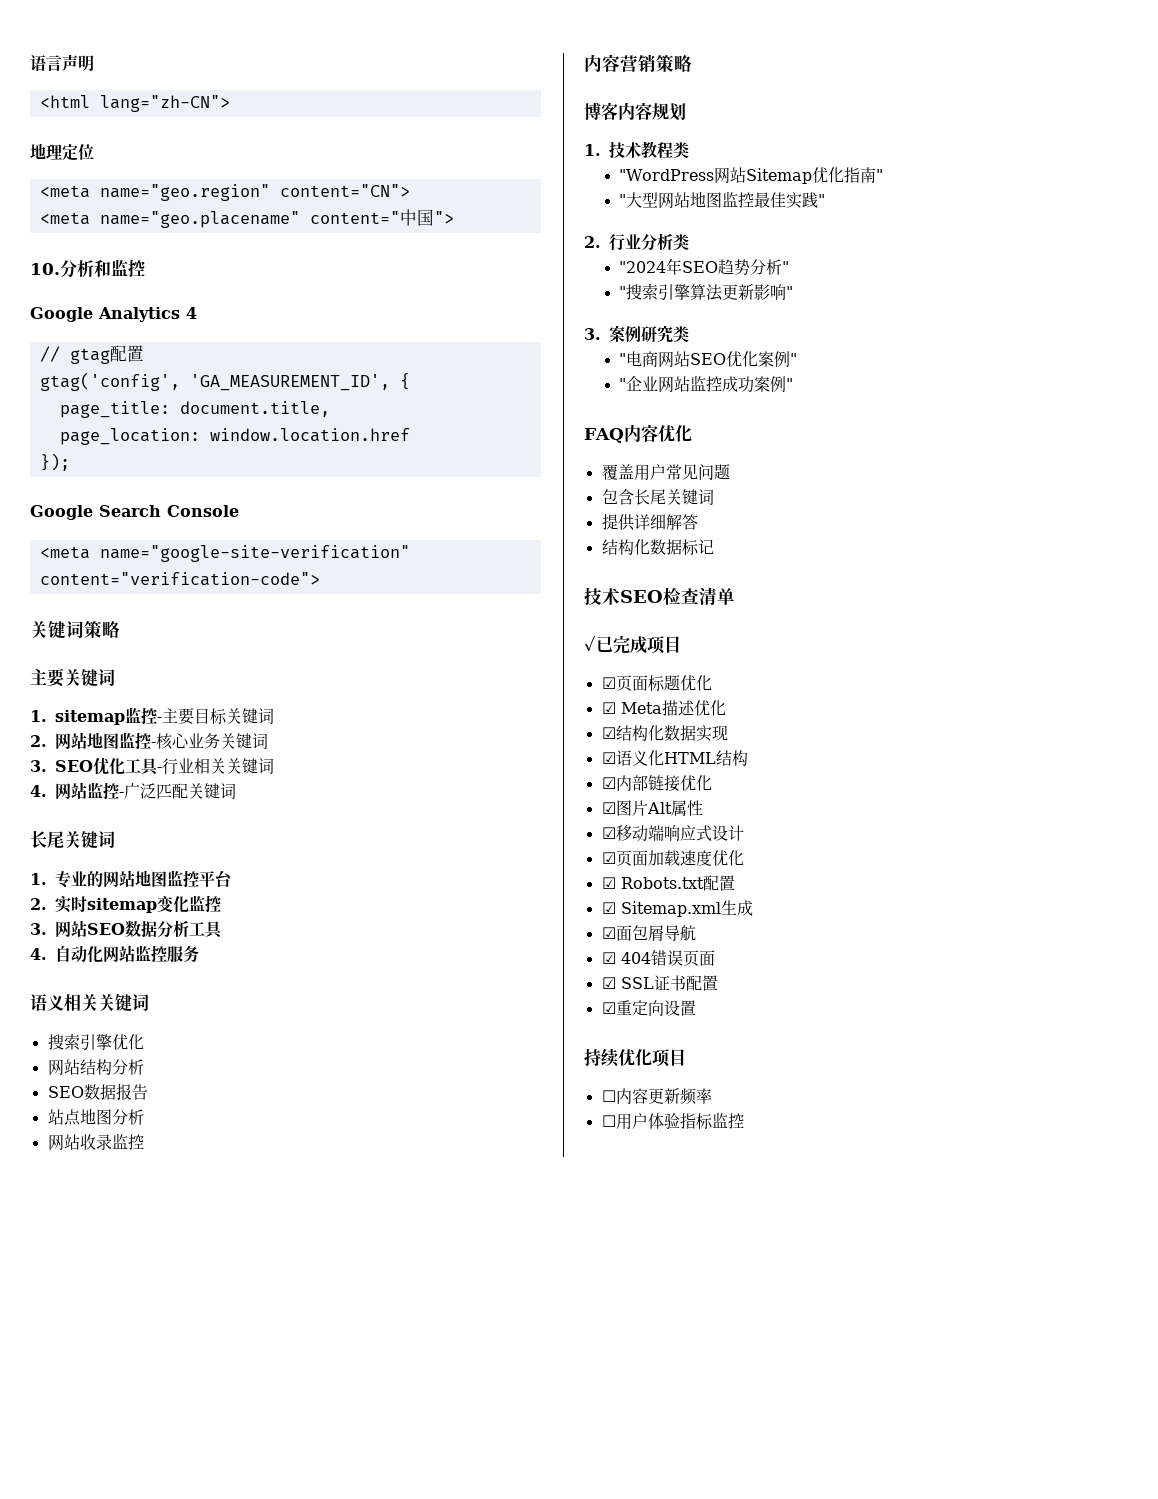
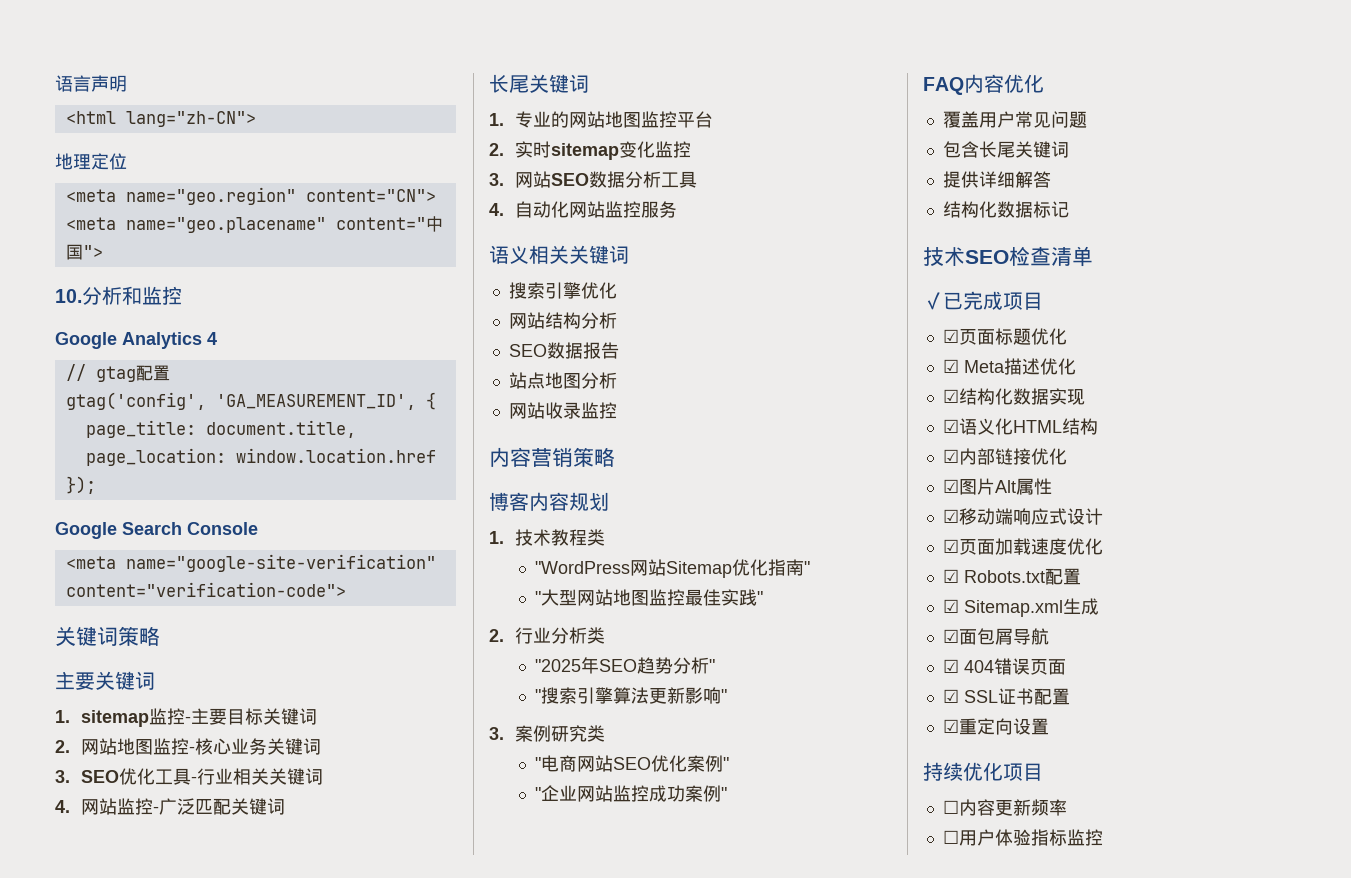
- "2024年SEO趋势分析"
+ "2025年SEO趋势分析"

